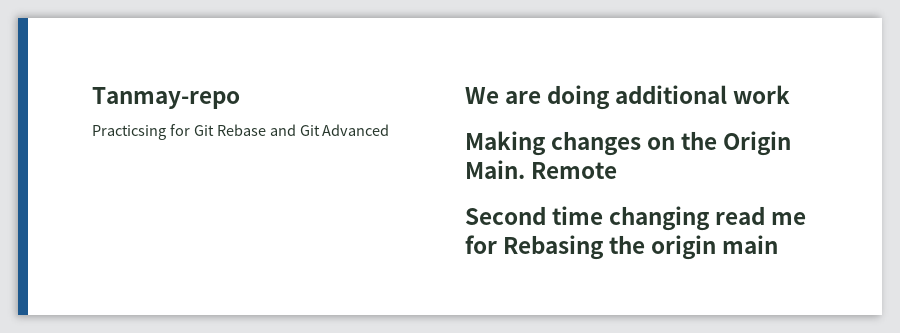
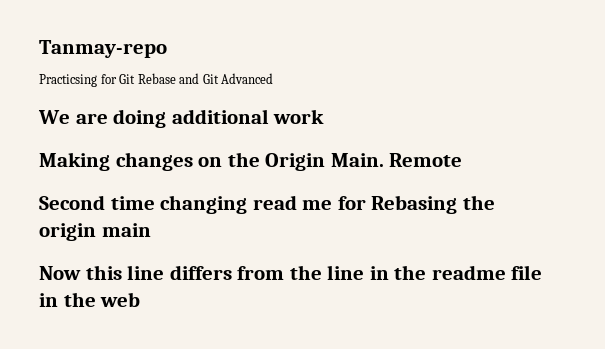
+ Now this line differs from the line in the readme file in the web

